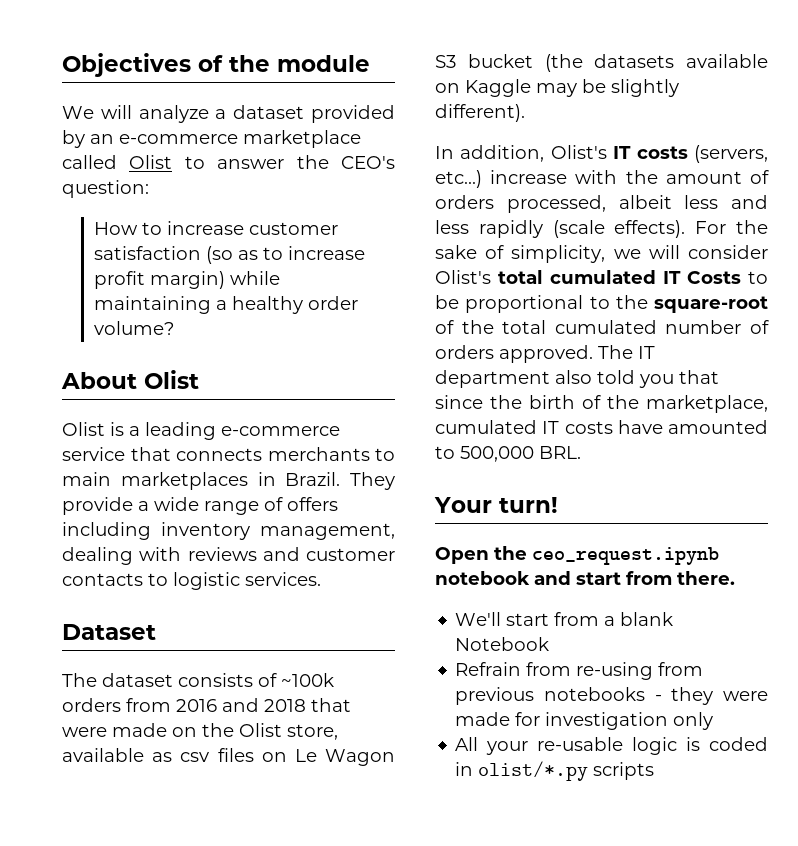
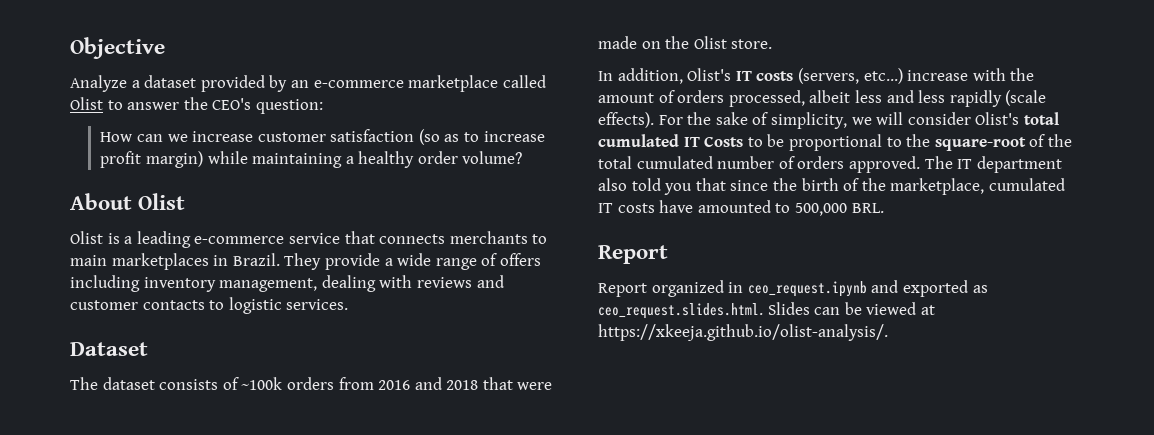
- Objectives of the module
- We will analyze a dataset provided by an e-commerce marketplace called Olist to answer the CEO's question:
+ Objective
+ Analyze a dataset provided by an e-commerce marketplace called Olist to answer the CEO's question:
- How to increase customer satisfaction (so as to increase profit margin) while maintaining a healthy order volume?
+ How can we increase customer satisfaction (so as to increase profit margin) while maintaining a healthy order volume?
- The dataset consists of ~100k orders from 2016 and 2018 that were made on the Olist store, available as csv files on Le Wagon S3 bucket (the datasets available on Kaggle may be slightly different).
+ The dataset consists of ~100k orders from 2016 and 2018 that were made on the Olist store.
  The IT department also told you that since the birth of the marketplace, cumulated IT costs have amounted to 500,000 BRL.
- Your turn!
- Open the ceo_request.ipynb notebook and start from there.
- We'll start from a blank Notebook
- Refrain from re-using from previous notebooks - they were made for investigation only
- All your re-usable logic is coded in olist/*.py scripts
+ Report
+ Report organized in ceo_request.ipynb and exported as ceo_request.slides.html. Slides can be viewed at https://xkeeja.github.io/olist-analysis/.

